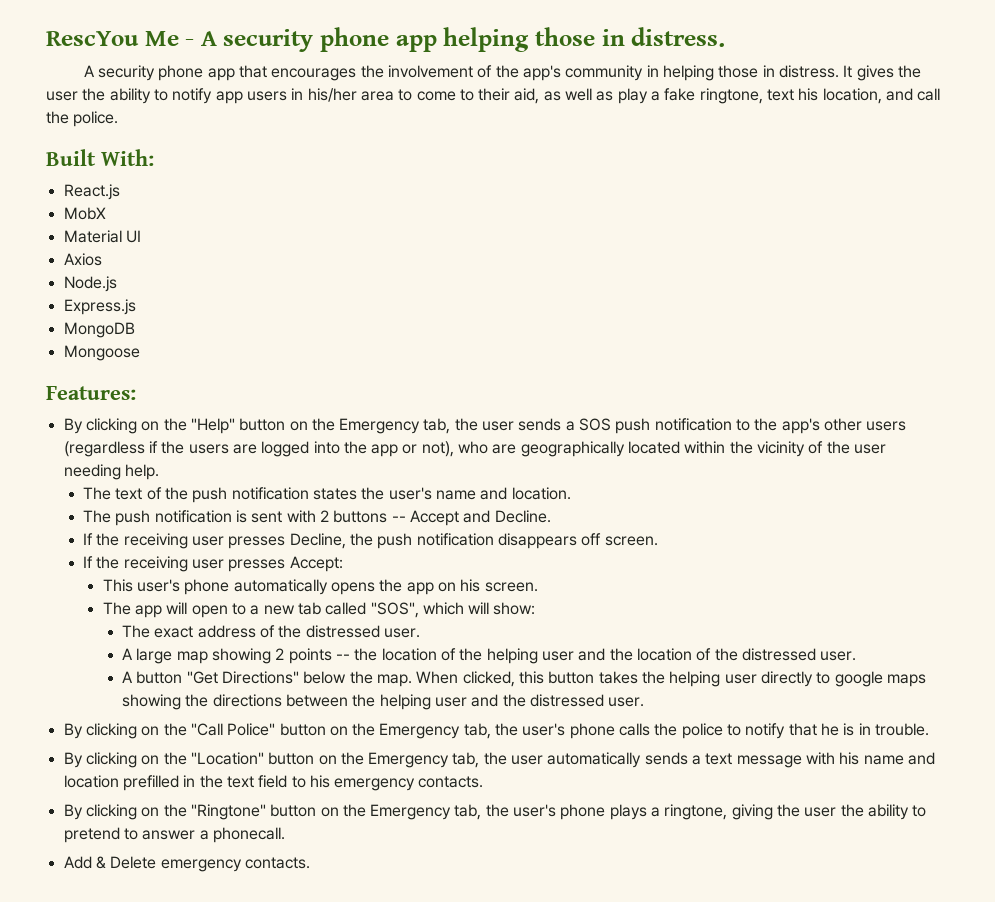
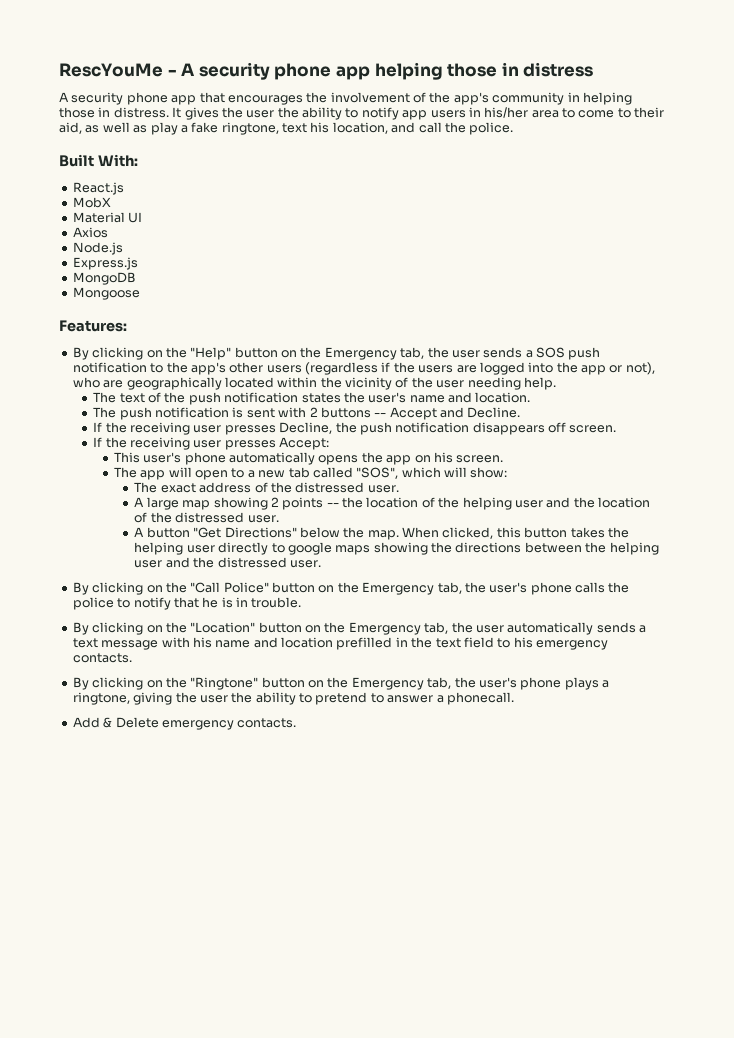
- RescYou Me - A security phone app helping those in distress.
+ RescYouMe - A security phone app helping those in distress

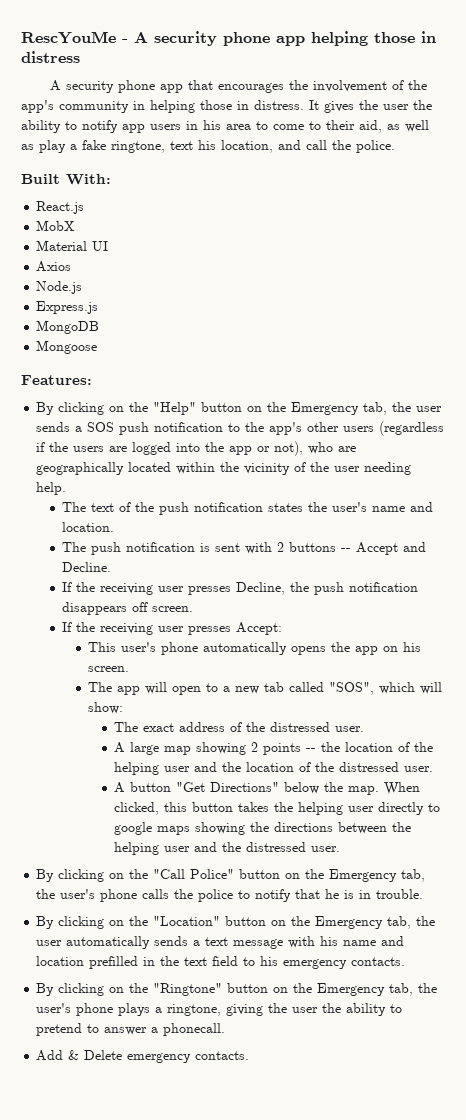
- It gives the user the ability to notify app users in his/her area to come to their aid, as well as play a fake ringtone, text his location, and call the police.
+ It gives the user the ability to notify app users in his area to come to their aid, as well as play a fake ringtone, text his location, and call the police.

